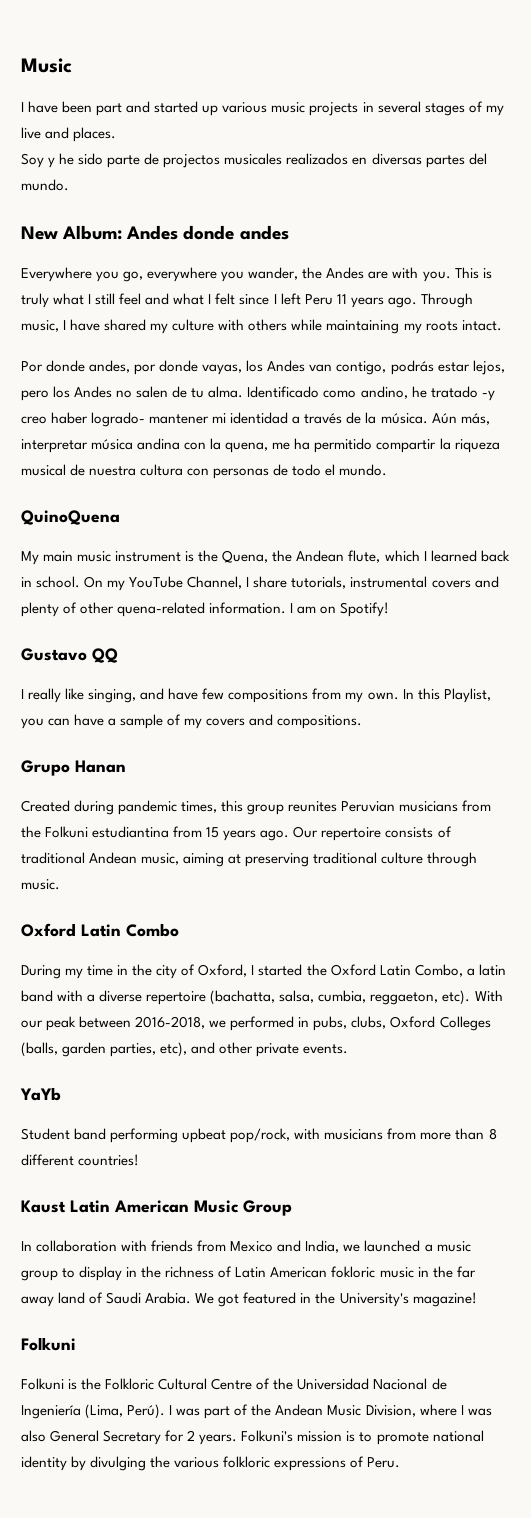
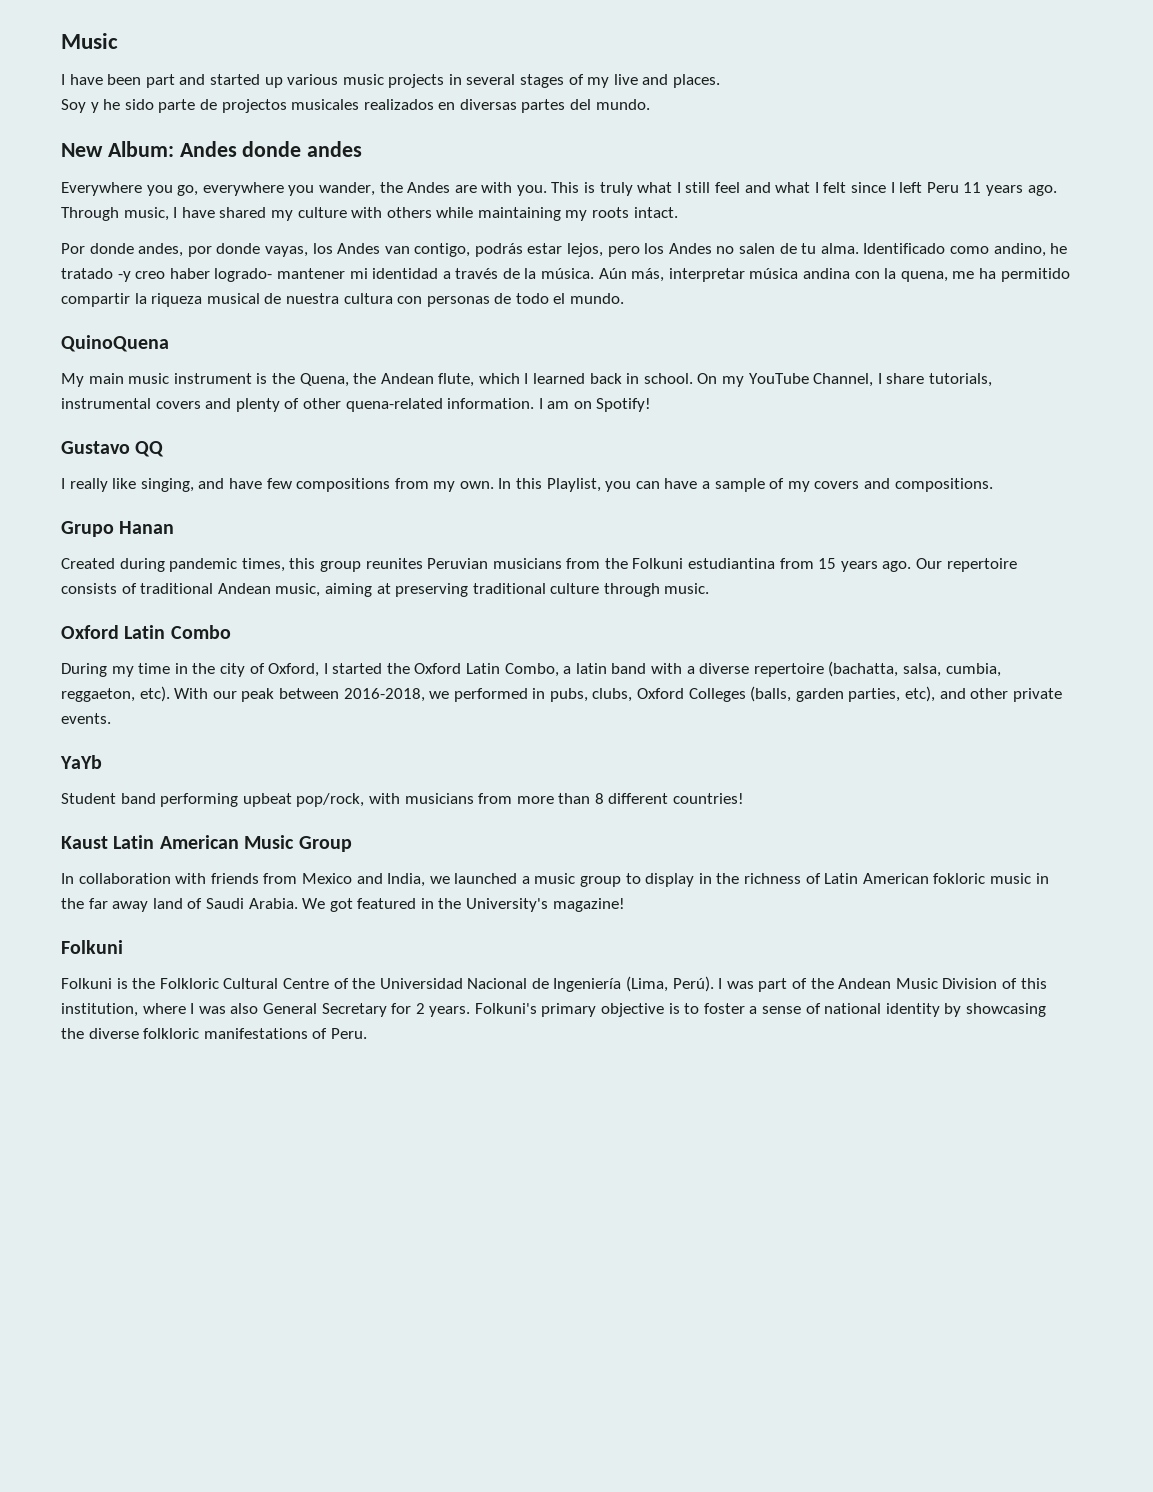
- I was part of the Andean Music Division, where I was also General Secretary for 2 years.
+ I was part of the Andean Music Division of this institution, where I was also General Secretary for 2 years.
- Folkuni's mission is to promote national identity by divulging the various folkloric expressions of Peru.
+ Folkuni's primary objective is to foster a sense of national identity by showcasing the diverse folkloric manifestations of Peru.

